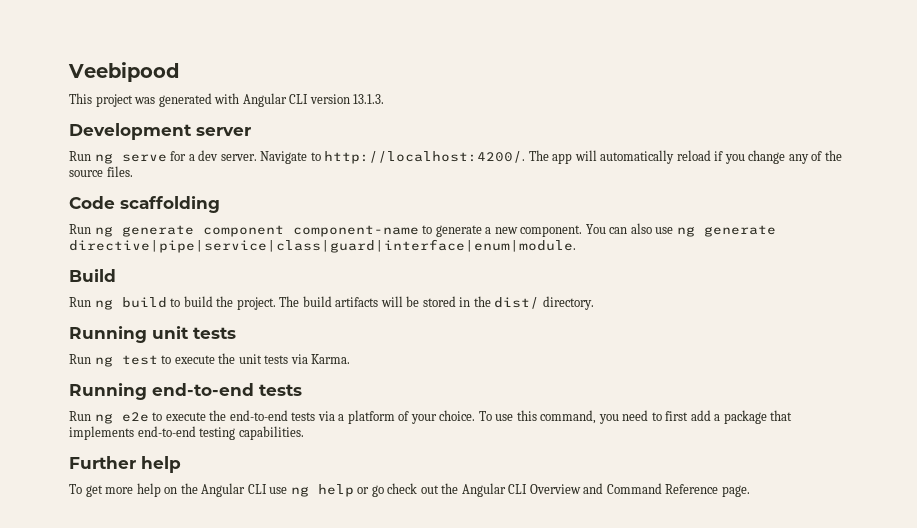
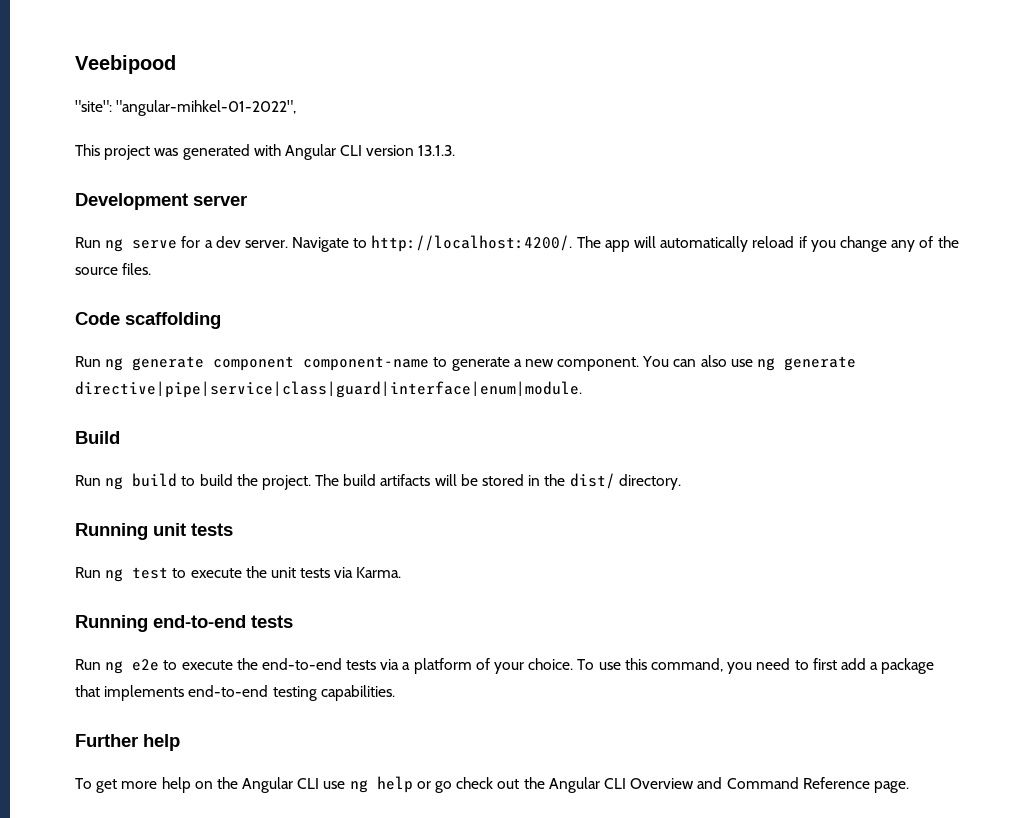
+ "site": "angular-mihkel-01-2022",

